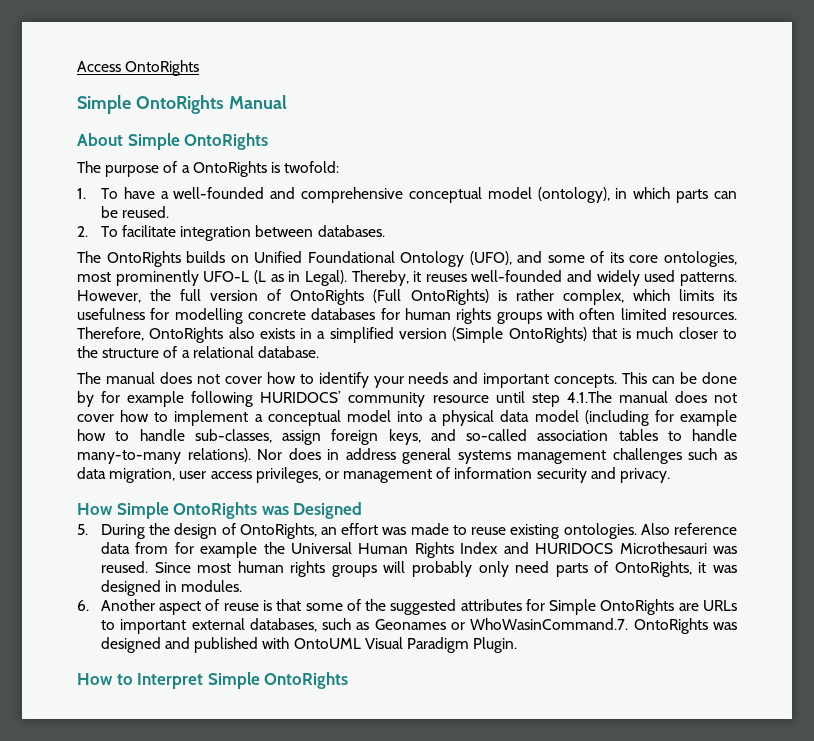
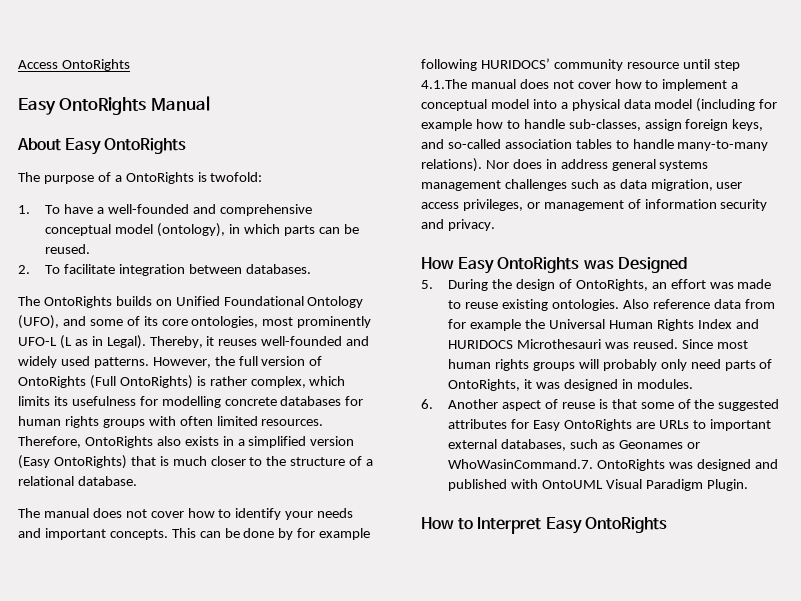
- Simple OntoRights Manual
+ Easy OntoRights Manual
- About Simple OntoRights
+ About Easy OntoRights
- Therefore, OntoRights also exists in a simplified version (Simple OntoRights) that is much closer to the structure of a relational database.
+ Therefore, OntoRights also exists in a simplified version (Easy OntoRights) that is much closer to the structure of a relational database.
- How Simple OntoRights was Designed
+ How Easy OntoRights was Designed
- 6. Another aspect of reuse is that some of the suggested attributes for Simple OntoRights are URLs to important external databases, such as Geonames or WhoWasinCommand.7. OntoRights was designed and published with OntoUML Visual Paradigm Plugin.
+ 6. Another aspect of reuse is that some of the suggested attributes for Easy OntoRights are URLs to important external databases, such as Geonames or WhoWasinCommand.7. OntoRights was designed and published with OntoUML Visual Paradigm Plugin.
- How to Interpret Simple OntoRights
+ How to Interpret Easy OntoRights

